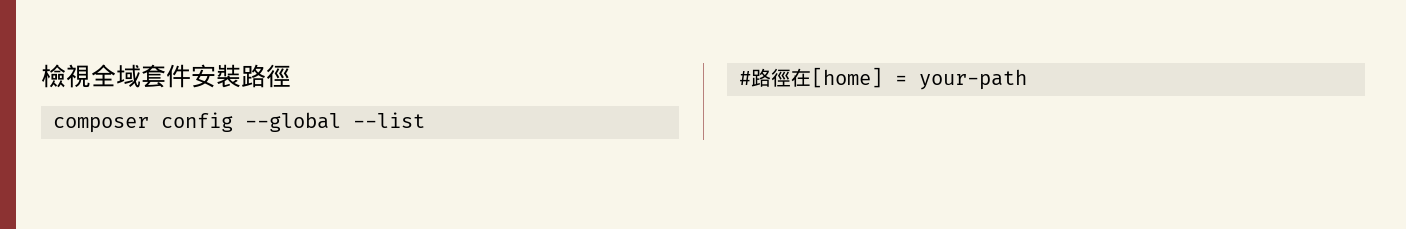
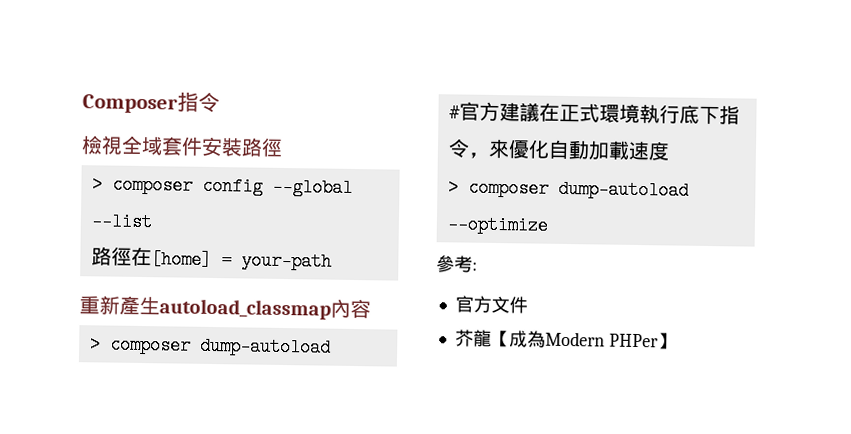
+ Composer指令
- composer config --global --list
+ > composer config --global --list
- #路徑在[home] = your-path
+ 路徑在[home] = your-path
+ 重新產生autoload_classmap內容
+ > composer dump-autoload
+ #官方建議在正式環境執行底下指令，來優化自動加載速度
+ > composer dump-autoload --optimize
+ 參考:
+ 官方文件
+ 芥龍【成為Modern PHPer】

